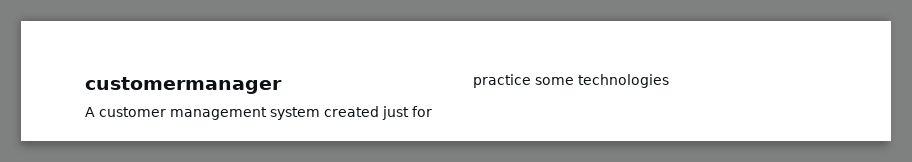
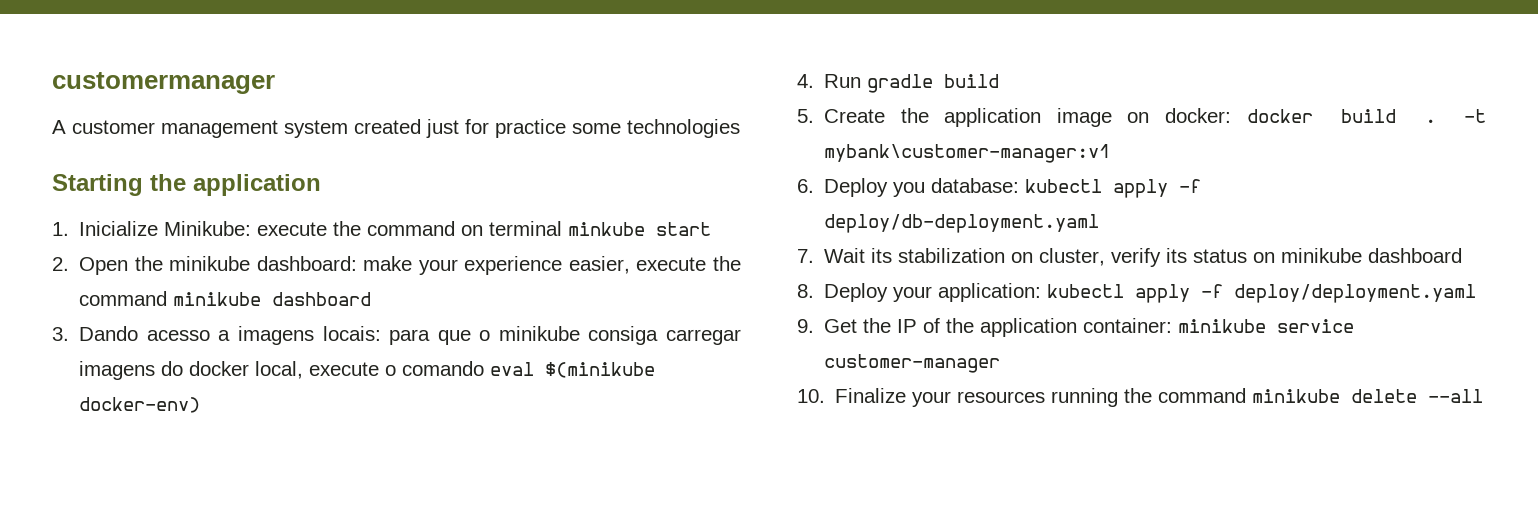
+ Starting the application
+ 1. Inicialize Minikube: execute the command on terminal minkube start
+ 2. Open the minikube dashboard: make your experience easier, execute the command minikube dashboard
+ 3. Dando acesso a imagens locais: para que o minikube consiga carregar imagens do docker local, execute o comando eval $(minikube docker-env)
+ 4. Run gradle build
+ 5. Create the application image on docker: docker build . -t mybank\customer-manager:v1
+ 6. Deploy you database: kubectl apply -f deploy/db-deployment.yaml
+ 7. Wait its stabilization on cluster, verify its status on minikube dashboard
+ 8. Deploy your application: kubectl apply -f deploy/deployment.yaml
+ 9. Get the IP of the application container: minikube service customer-manager
+ 10. Finalize your resources running the command minikube delete --all

